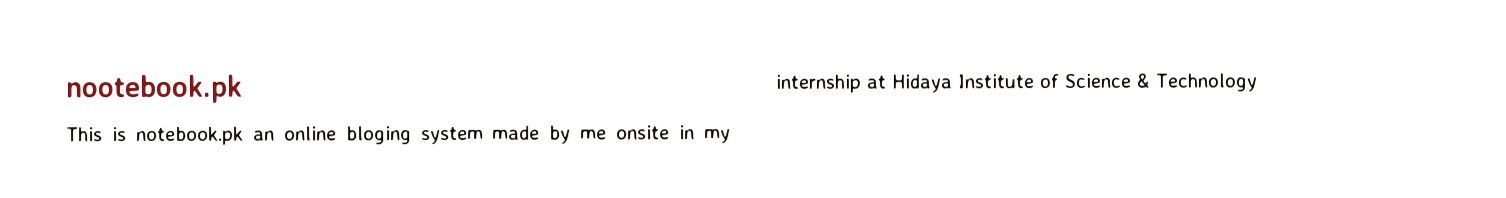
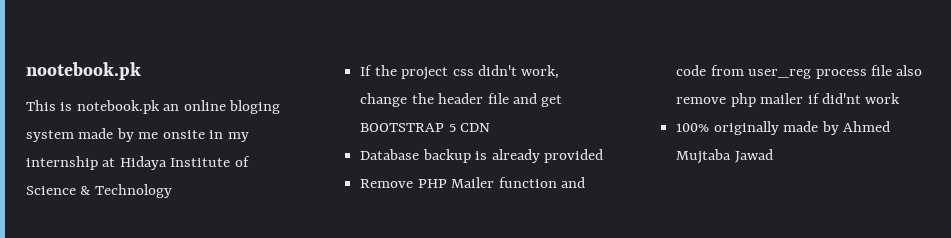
+ If the project css didn't work, change the header file and get BOOTSTRAP 5 CDN
+ Database backup is already provided
+ Remove PHP Mailer function and code from user_reg process file also remove php mailer if did'nt work
+ 100% originally made by Ahmed Mujtaba Jawad

